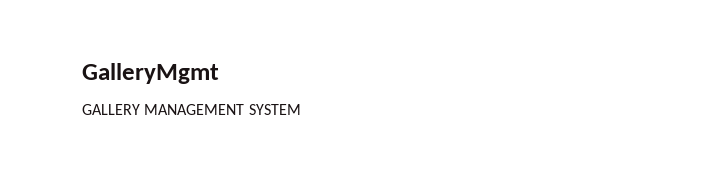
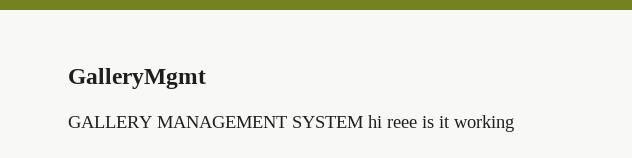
- GALLERY MANAGEMENT SYSTEM
+ GALLERY MANAGEMENT SYSTEM hi reee is it working

